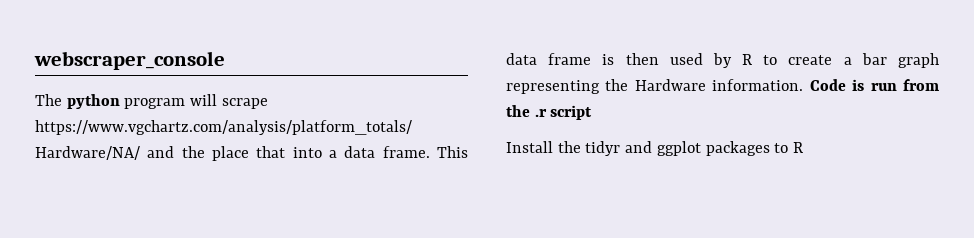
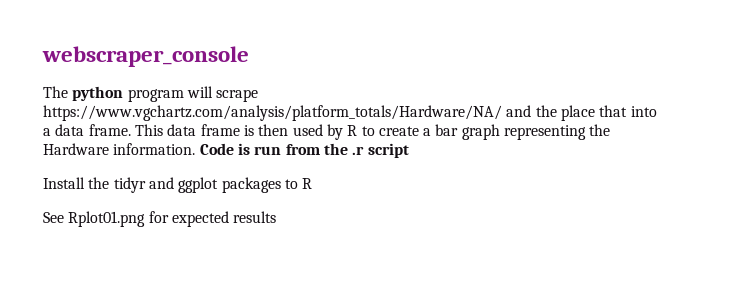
+ See Rplot01.png for expected results

